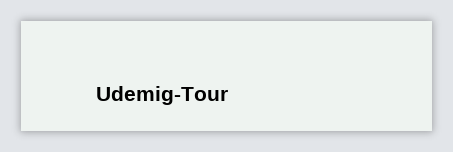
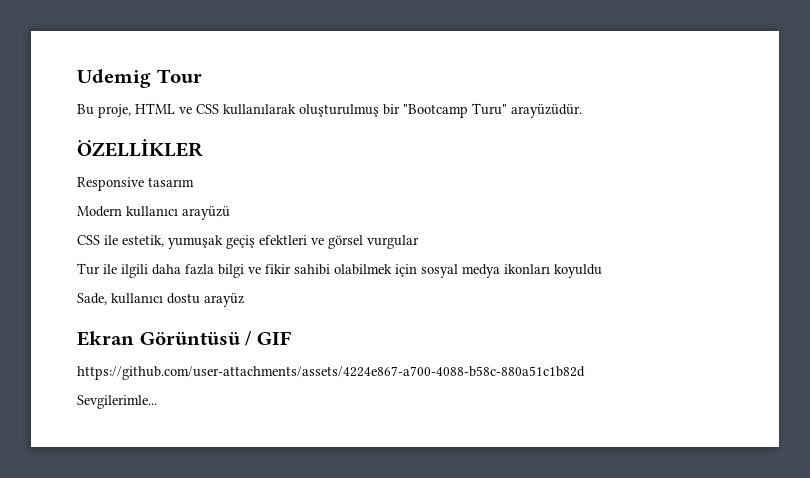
- Udemig-Tour
+ Udemig Tour
+ Bu proje, HTML ve CSS kullanılarak oluşturulmuş bir "Bootcamp Turu" arayüzüdür.
+ ÖZELLİKLER
+ Responsive tasarım
+ Modern kullanıcı arayüzü
+ CSS ile estetik, yumuşak geçiş efektleri ve görsel vurgular
+ Tur ile ilgili daha fazla bilgi ve fikir sahibi olabilmek için sosyal medya ikonları koyuldu
+ Sade, kullanıcı dostu arayüz
+ Ekran Görüntüsü / GIF
+ https://github.com/user-attachments/assets/4224e867-a700-4088-b58c-880a51c1b82d
+ Sevgilerimle...

